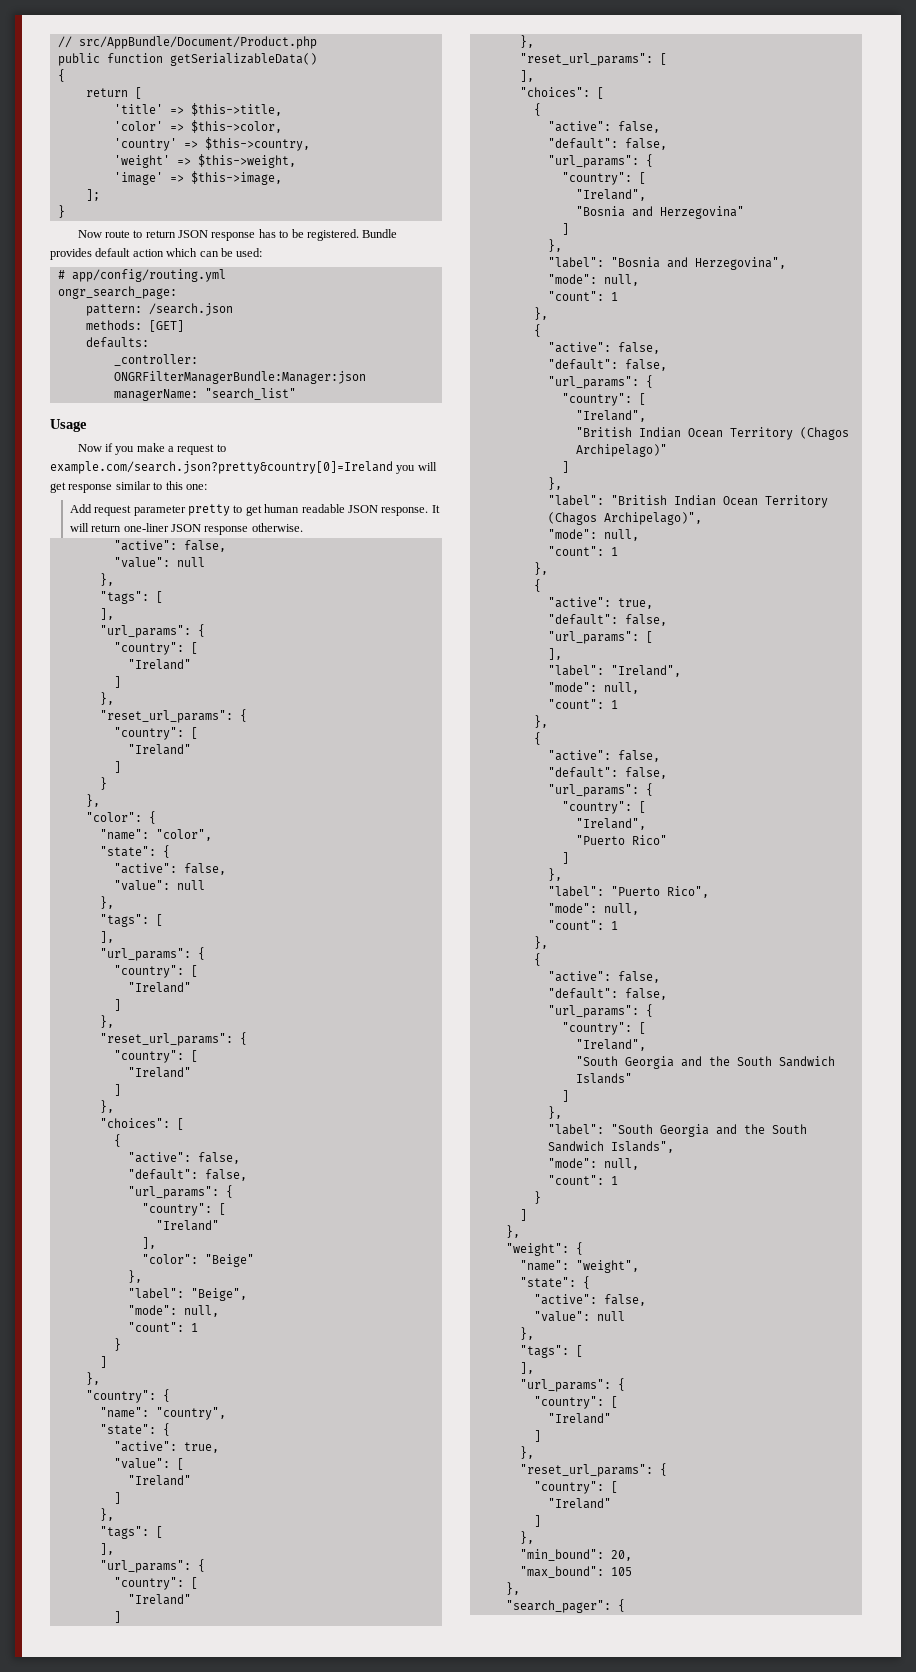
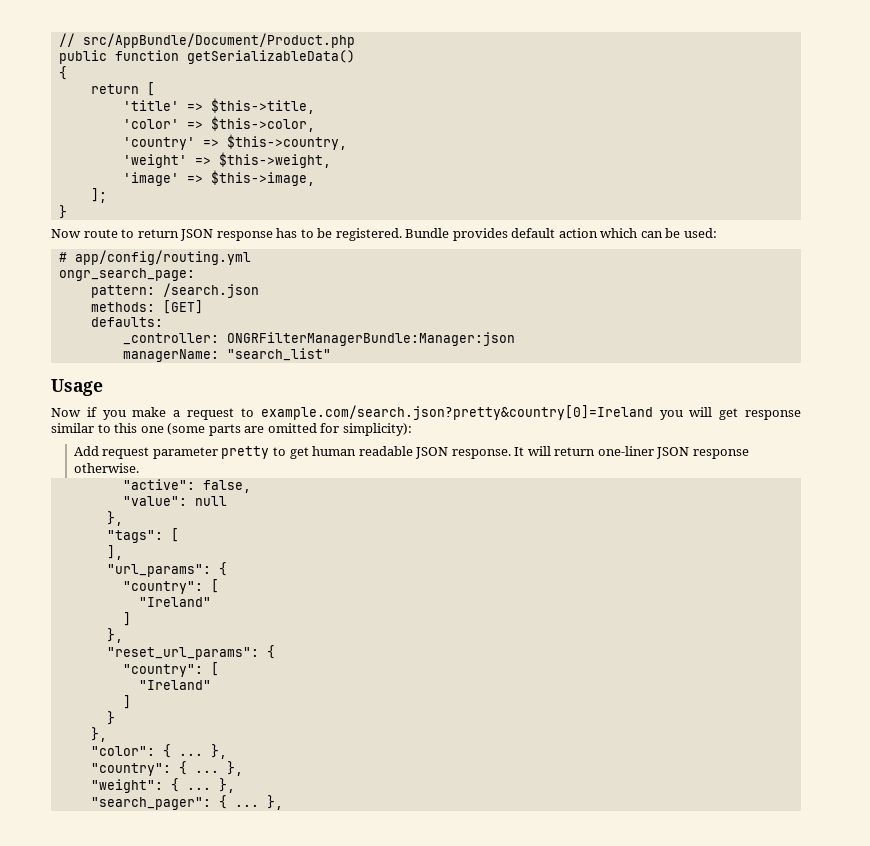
- Now if you make a request to example.com/search.json?pretty&country[0]=Ireland you will get response similar to this one:
+ Now if you make a request to example.com/search.json?pretty&country[0]=Ireland you will get response similar to this one (some parts are omitted for simplicity):
- "color": {
- "name": "color",
- "state": {
- "active": false,
- "value": null
- },
- "tags": [
- ],
- "url_params": {
- "country": [
- "Ireland"
- ]
- },
- "reset_url_params": {
- "country": [
- "Ireland"
- ]
- },
- "choices": [
- {
- "active": false,
- "default": false,
- "url_params": {
- "country": [
- "Ireland"
- ],
- "color": "Beige"
- },
- "label": "Beige",
- "mode": null,
- "count": 1
- }
- ]
- },
- "country": {
- "name": "country",
- "state": {
- "active": true,
- "value": [
- "Ireland"
- ]
- },
- "tags": [
- ],
- "url_params": {
- "country": [
- "Ireland"
- ]
- },
- "reset_url_params": [
- ],
- "choices": [
- {
- "active": false,
- "default": false,
- "url_params": {
- "country": [
- "Ireland",
- "Bosnia and Herzegovina"
- ]
- },
- "label": "Bosnia and Herzegovina",
- "mode": null,
- "count": 1
- },
- {
- "active": false,
- "default": false,
- "url_params": {
- "country": [
- "Ireland",
- "British Indian Ocean Territory (Chagos Archipelago)"
- ]
- },
- "label": "British Indian Ocean Territory (Chagos Archipelago)",
- "mode": null,
- "count": 1
- },
- {
- "active": true,
- "default": false,
- "url_params": [
- ],
- "label": "Ireland",
- "mode": null,
- "count": 1
- },
- {
- "active": false,
- "default": false,
- "url_params": {
- "country": [
- "Ireland",
- "Puerto Rico"
- ]
- },
- "label": "Puerto Rico",
- "mode": null,
- "count": 1
- },
- {
- "active": false,
- "default": false,
- "url_params": {
- "country": [
- "Ireland",
- "South Georgia and the South Sandwich Islands"
- ]
- },
- "label": "South Georgia and the South Sandwich Islands",
- "mode": null,
- "count": 1
- }
- ]
- },
- "weight": {
- "name": "weight",
- "state": {
- "active": false,
- "value": null
- },
- "tags": [
- ],
- "url_params": {
- "country": [
- "Ireland"
- ]
- },
- "reset_url_params": {
- "country": [
- "Ireland"
- ]
- },
- "min_bound": 20,
- "max_bound": 105
- },
+ "color": { ... },
+ "country": { ... },
+ "weight": { ... },
- "search_pager": {
+ "search_pager": { ... },

